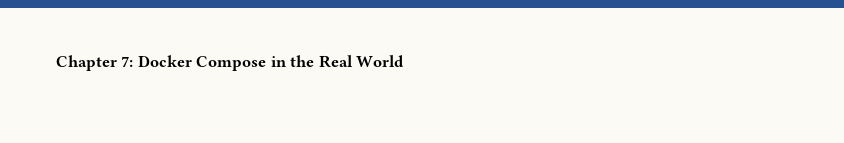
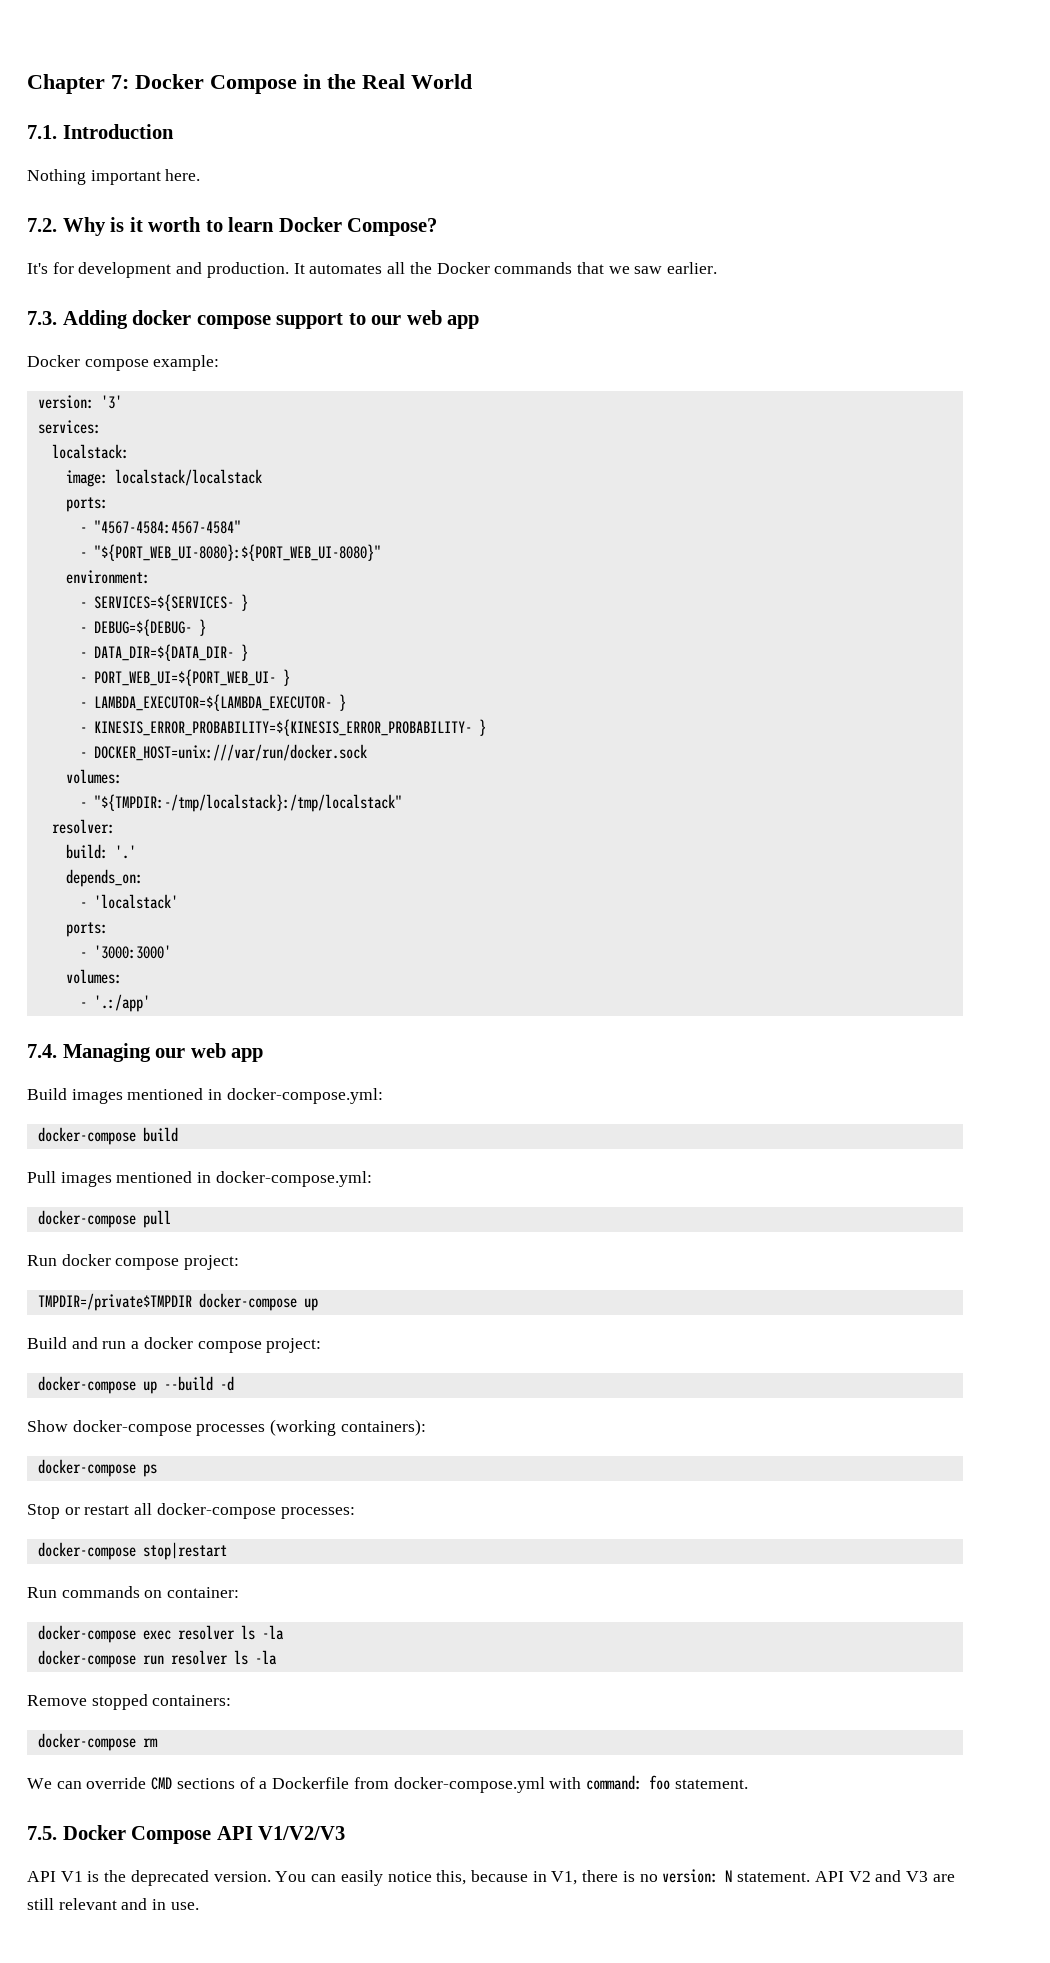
+ 7.1. Introduction
+ Nothing important here.
+ 7.2. Why is it worth to learn Docker Compose?
+ It's for development and production. It automates all the Docker commands that we saw earlier.
+ 7.3. Adding docker compose support to our web app
+ Docker compose example:
+ version: '3'
+ services:
+ localstack:
+ image: localstack/localstack
+ ports:
+ - "4567-4584:4567-4584"
+ - "${PORT_WEB_UI-8080}:${PORT_WEB_UI-8080}"
+ environment:
+ - SERVICES=${SERVICES- }
+ - DEBUG=${DEBUG- }
+ - DATA_DIR=${DATA_DIR- }
+ - PORT_WEB_UI=${PORT_WEB_UI- }
+ - LAMBDA_EXECUTOR=${LAMBDA_EXECUTOR- }
+ - KINESIS_ERROR_PROBABILITY=${KINESIS_ERROR_PROBABILITY- }
+ - DOCKER_HOST=unix:///var/run/docker.sock
+ volumes:
+ - "${TMPDIR:-/tmp/localstack}:/tmp/localstack"
+ resolver:
+ build: '.'
+ depends_on:
+ - 'localstack'
+ ports:
+ - '3000:3000'
+ volumes:
+ - '.:/app'
+ 7.4. Managing our web app
+ Build images mentioned in docker-compose.yml:
+ docker-compose build
+ Pull images mentioned in docker-compose.yml:
+ docker-compose pull
+ Run docker compose project:
+ TMPDIR=/private$TMPDIR docker-compose up
+ Build and run a docker compose project:
+ docker-compose up --build -d
+ Show docker-compose processes (working containers):
+ docker-compose ps
+ Stop or restart all docker-compose processes:
+ docker-compose stop|restart
+ Run commands on container:
+ docker-compose exec resolver ls -la
+ docker-compose run resolver ls -la
+ Remove stopped containers:
+ docker-compose rm
+ We can override CMD sections of a Dockerfile from docker-compose.yml with command: foo statement.
+ 7.5. Docker Compose API V1/V2/V3
+ API V1 is the deprecated version. You can easily notice this, because in V1, there is no version: N statement. API V2 and V3 are still relevant and in use.

